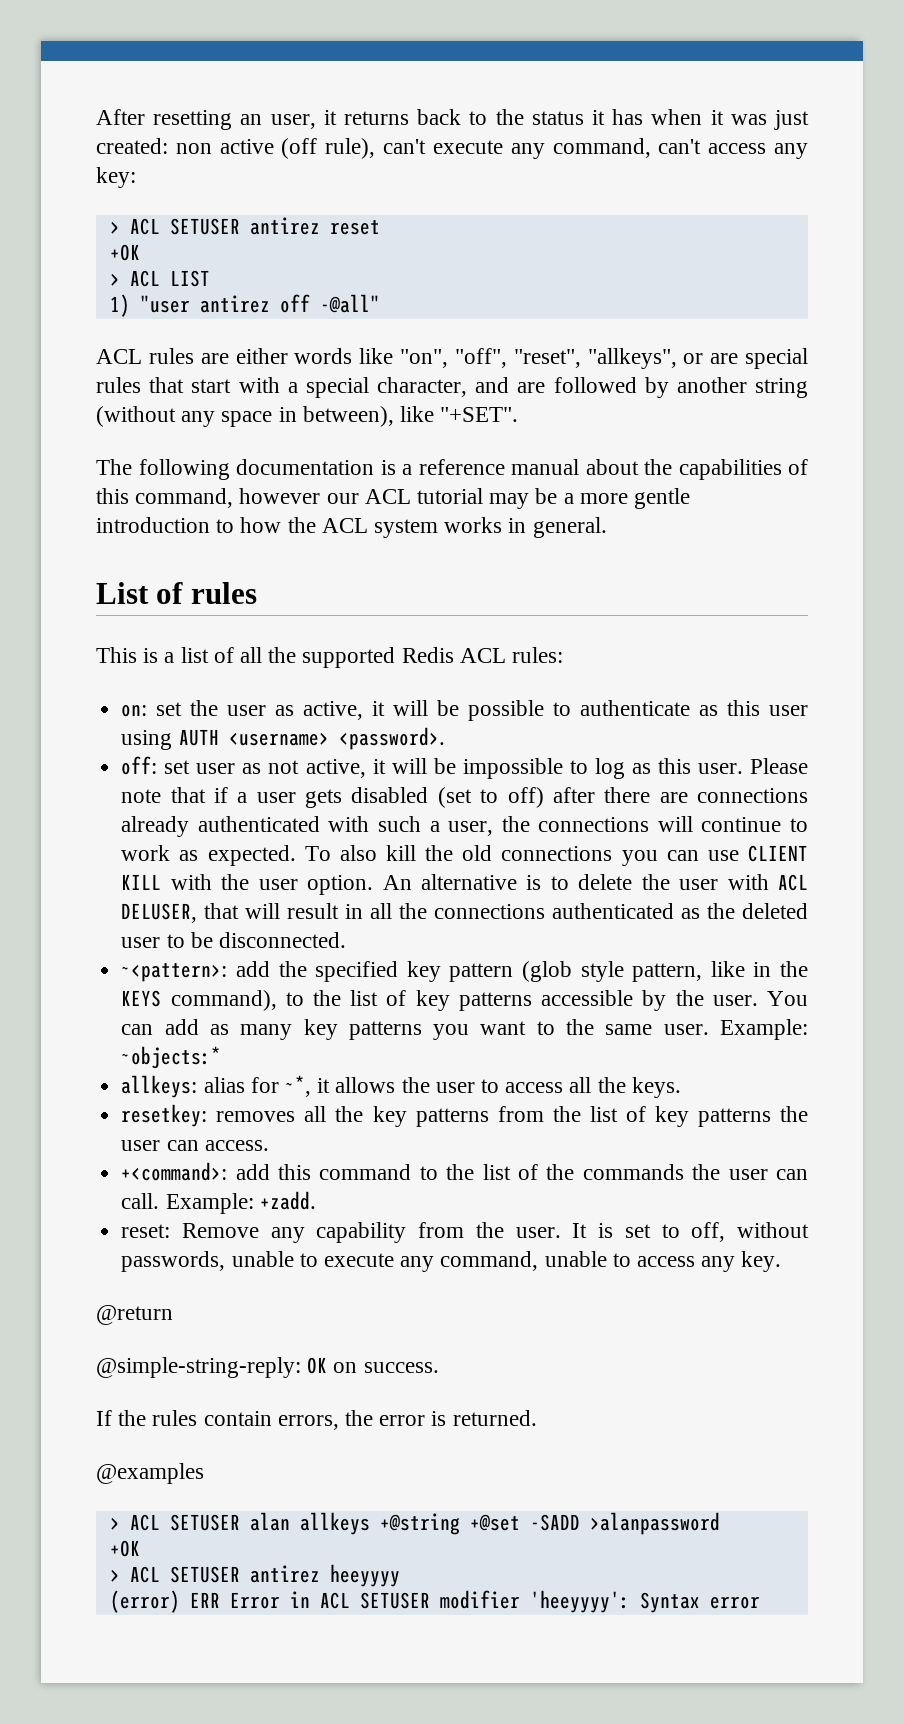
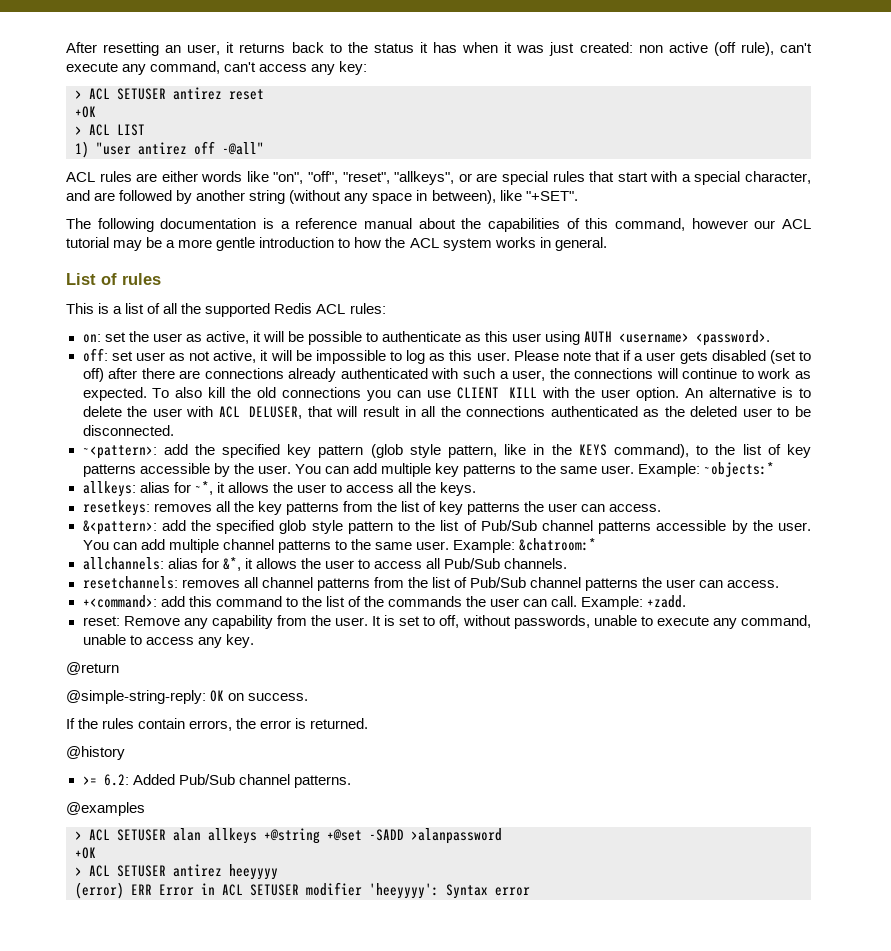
- You can add as many key patterns you want to the same user.
+ You can add multiple key patterns to the same user.
- resetkey: removes all the key patterns from the list of key patterns the user can access.
+ resetkeys: removes all the key patterns from the list of key patterns the user can access.
+ &<pattern>: add the specified glob style pattern to the list of Pub/Sub channel patterns accessible by the user. You can add multiple channel patterns to the same user. Example: &chatroom:*
+ allchannels: alias for &*, it allows the user to access all Pub/Sub channels.
+ resetchannels: removes all channel patterns from the list of Pub/Sub channel patterns the user can access.
+ @history
+ >= 6.2: Added Pub/Sub channel patterns.

